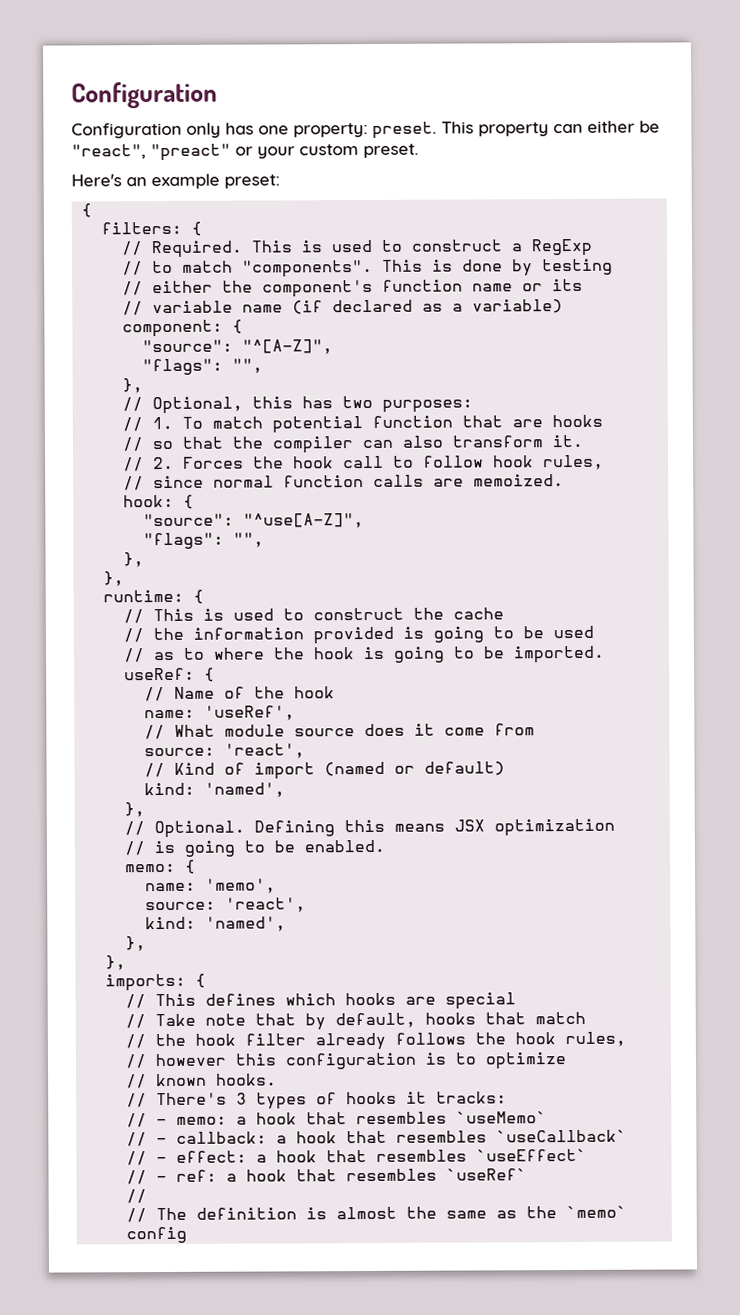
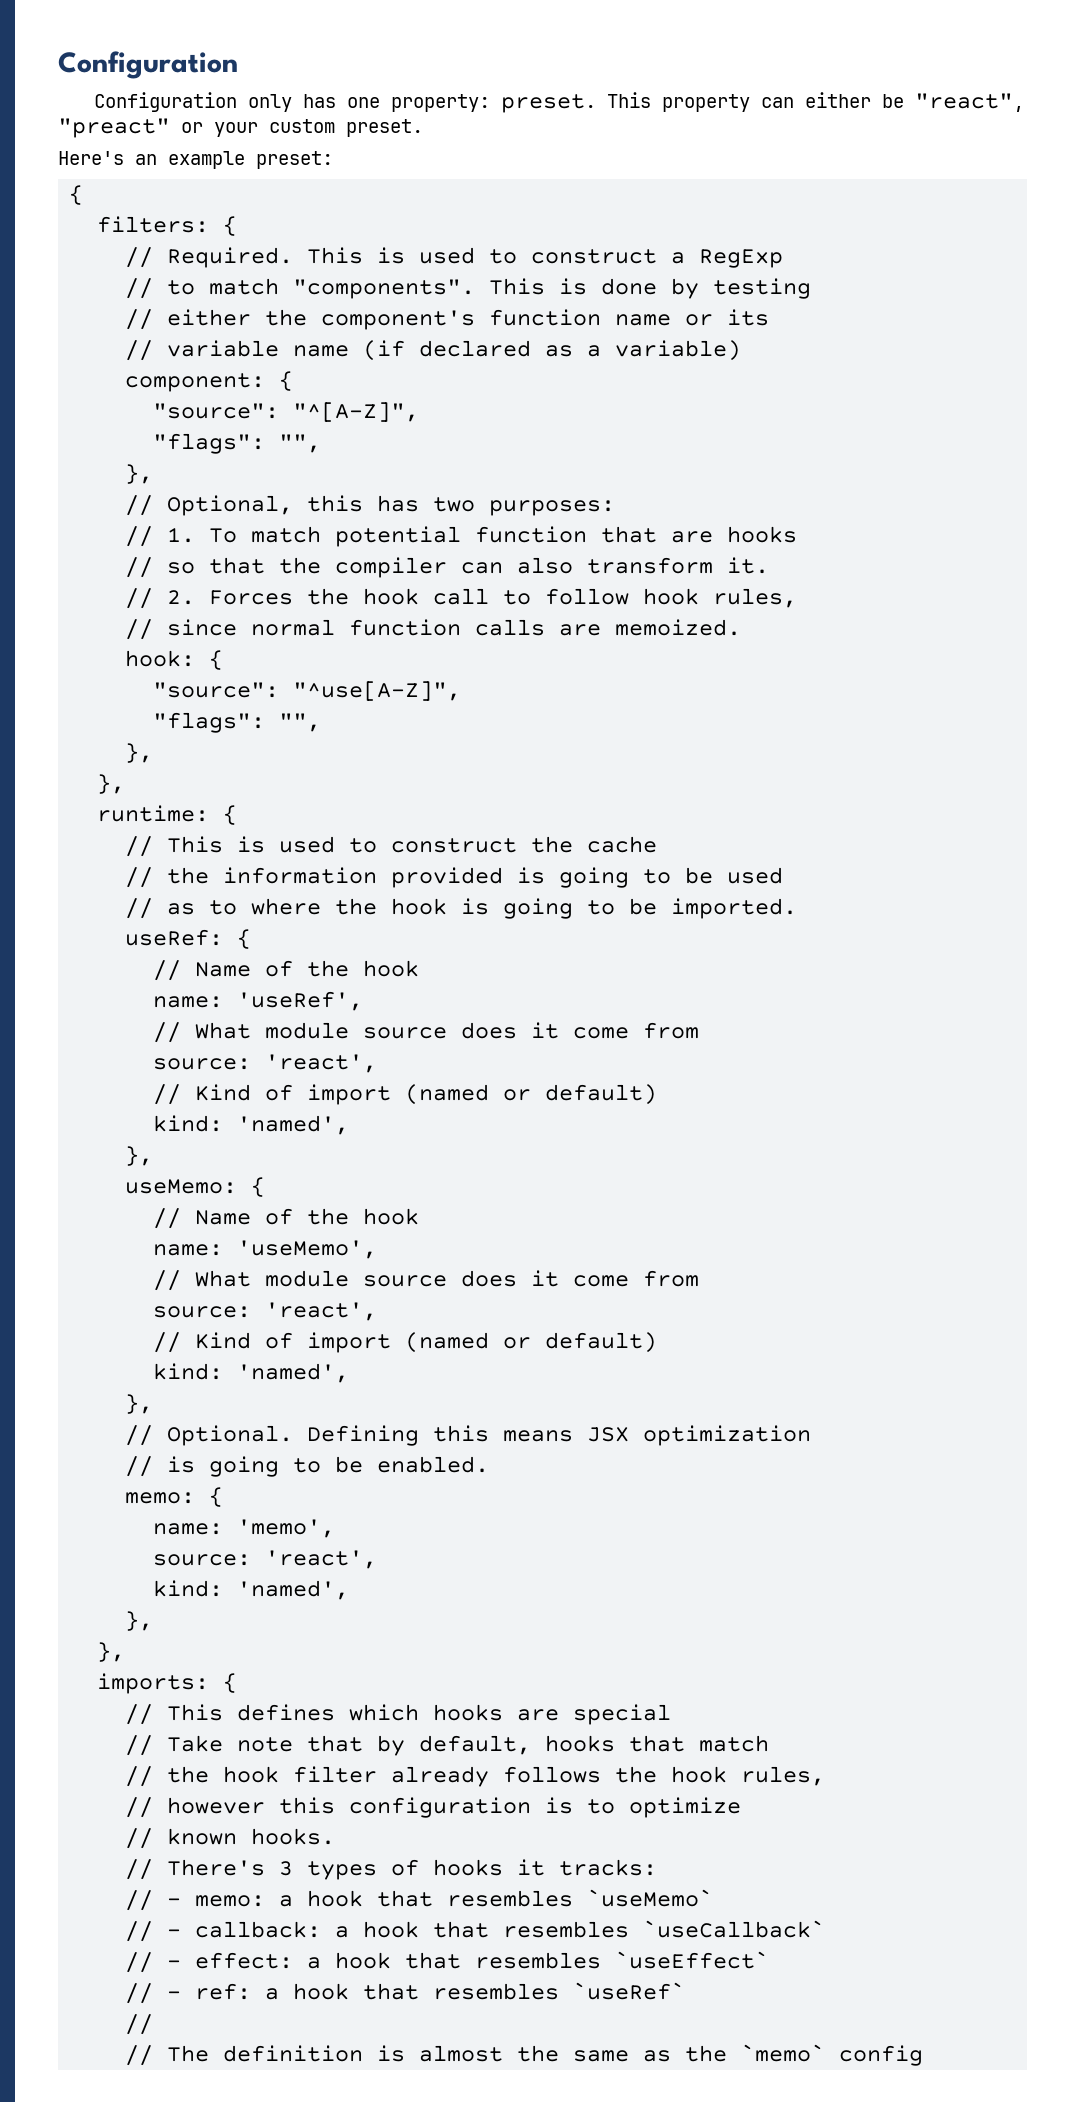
+ useMemo: {
+ // Name of the hook
+ name: 'useMemo',
+ // What module source does it come from
+ source: 'react',
+ // Kind of import (named or default)
+ kind: 'named',
+ },

